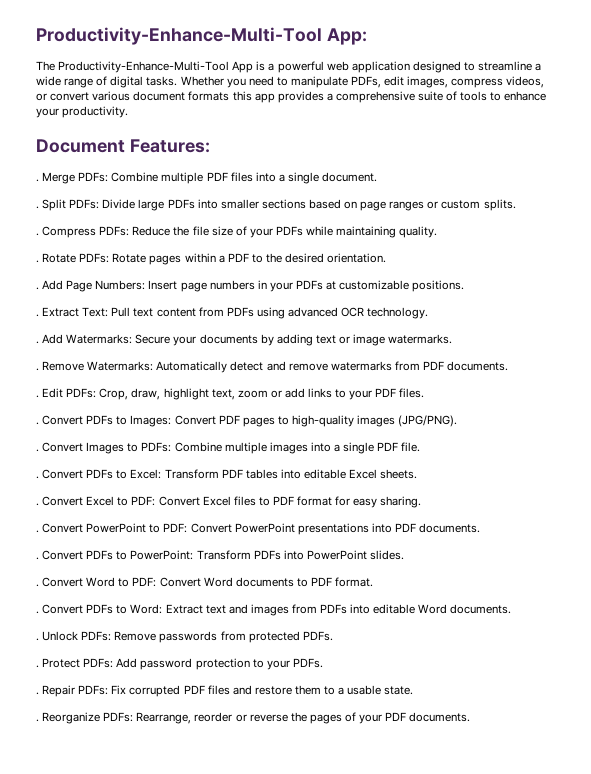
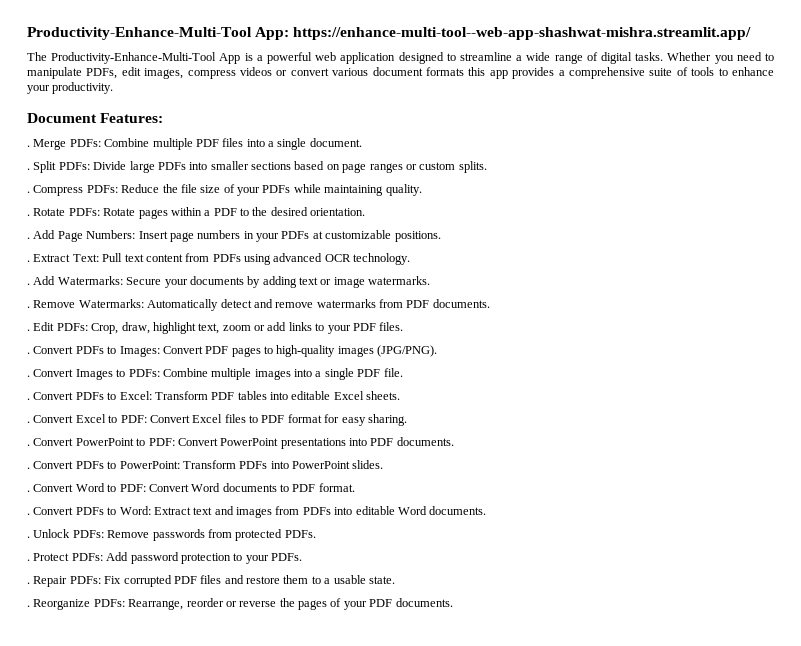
- Productivity-Enhance-Multi-Tool App:
+ Productivity-Enhance-Multi-Tool App: https://enhance-multi-tool--web-app-shashwat-mishra.streamlit.app/
- Whether you need to manipulate PDFs, edit images, compress videos, or convert various document formats this app provides a comprehensive suite of tools to enhance your productivity.
+ Whether you need to manipulate PDFs, edit images, compress videos or convert various document formats this app provides a comprehensive suite of tools to enhance your productivity.

